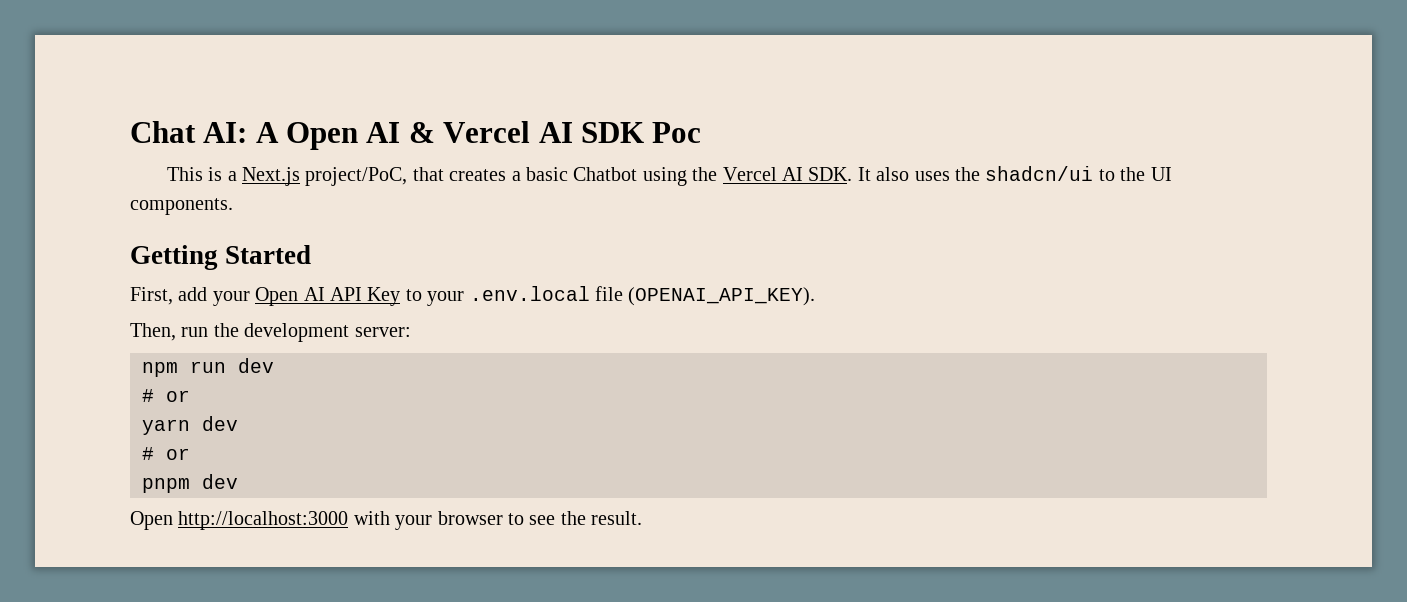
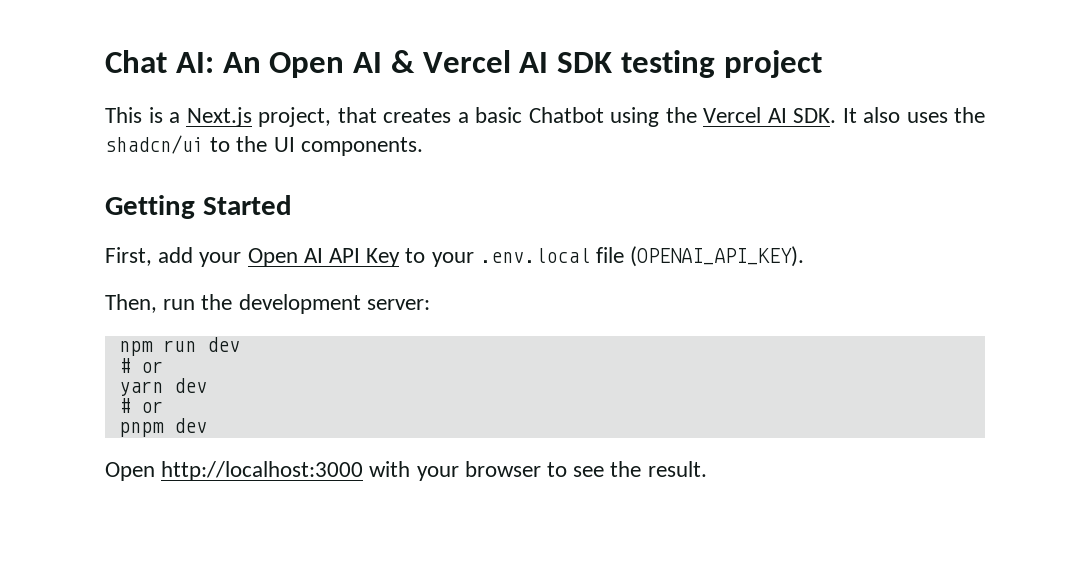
- Chat AI: A Open AI & Vercel AI SDK Poc
+ Chat AI: An Open AI & Vercel AI SDK testing project
- This is a Next.js project/PoC, that creates a basic Chatbot using the Vercel AI SDK. It also uses the shadcn/ui to the UI components.
+ This is a Next.js project, that creates a basic Chatbot using the Vercel AI SDK. It also uses the shadcn/ui to the UI components.

